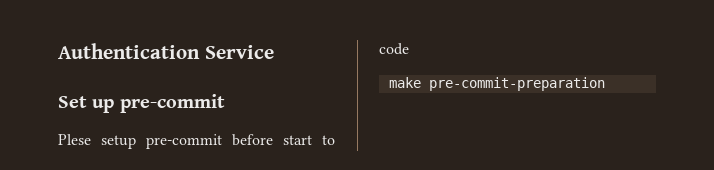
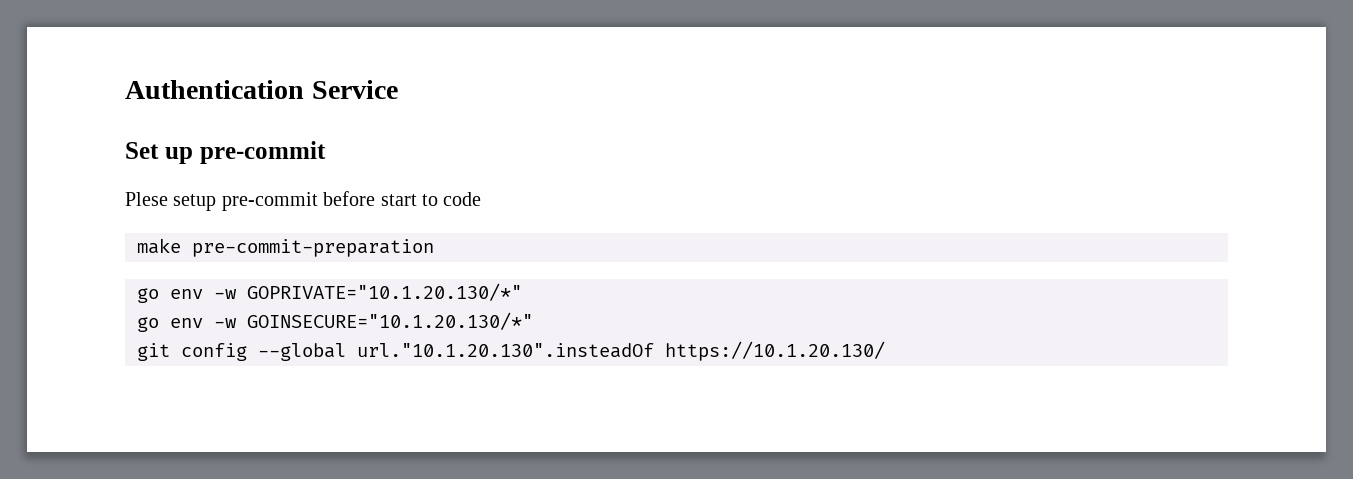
+ go env -w GOPRIVATE="10.1.20.130/*"
+ go env -w GOINSECURE="10.1.20.130/*"
+ git config --global url."10.1.20.130".insteadOf https://10.1.20.130/

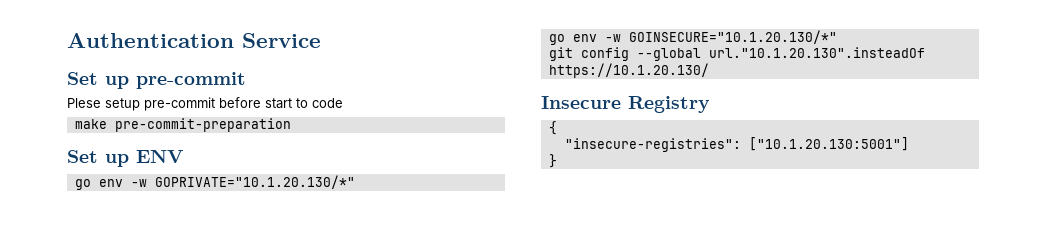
+ Set up ENV
+ Insecure Registry
+ {
+ "insecure-registries": ["10.1.20.130:5001"]
+ }

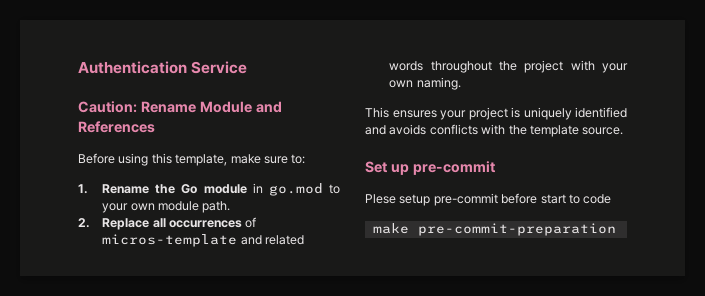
+ Caution: Rename Module and References
+ Before using this template, make sure to:
+ 1. Rename the Go module in go.mod to your own module path.
+ 2. Replace all occurrences of micros-template and related words throughout the project with your own naming.
+ This ensures your project is uniquely identified and avoids conflicts with the template source.
- Set up ENV
- go env -w GOPRIVATE="10.1.20.130/*"
- go env -w GOINSECURE="10.1.20.130/*"
- git config --global url."10.1.20.130".insteadOf https://10.1.20.130/
- Insecure Registry
- {
- "insecure-registries": ["10.1.20.130:5001"]
- }

